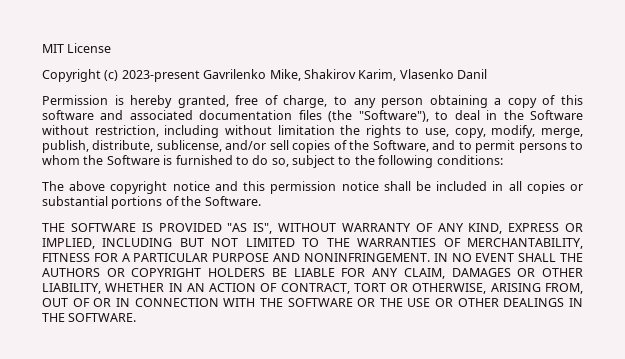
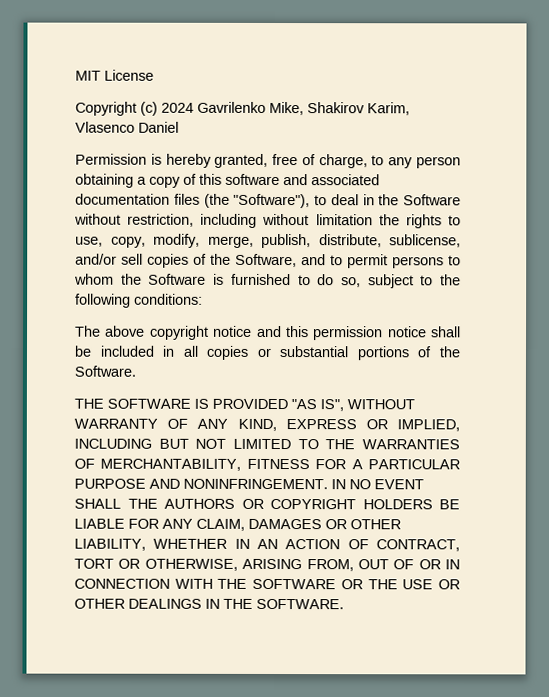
- Copyright (c) 2023-present Gavrilenko Mike, Shakirov Karim, Vlasenko Danil
+ Copyright (c) 2024 Gavrilenko Mike, Shakirov Karim, Vlasenco Daniel

